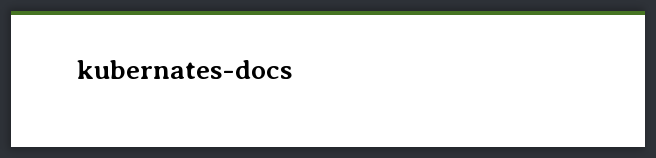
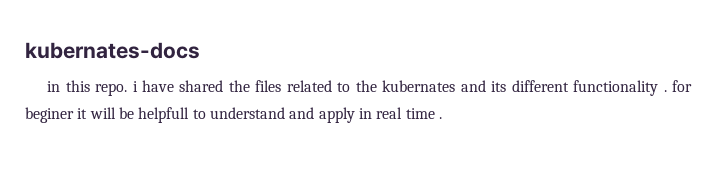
+ in this repo. i have shared the files related to the kubernates and its different functionality . for beginer it will be helpfull to understand and apply in real time .

